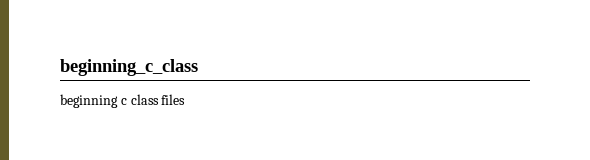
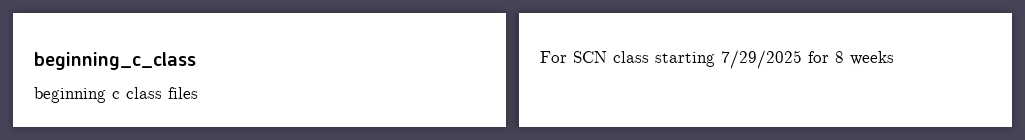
+ For SCN class starting 7/29/2025 for 8 weeks

